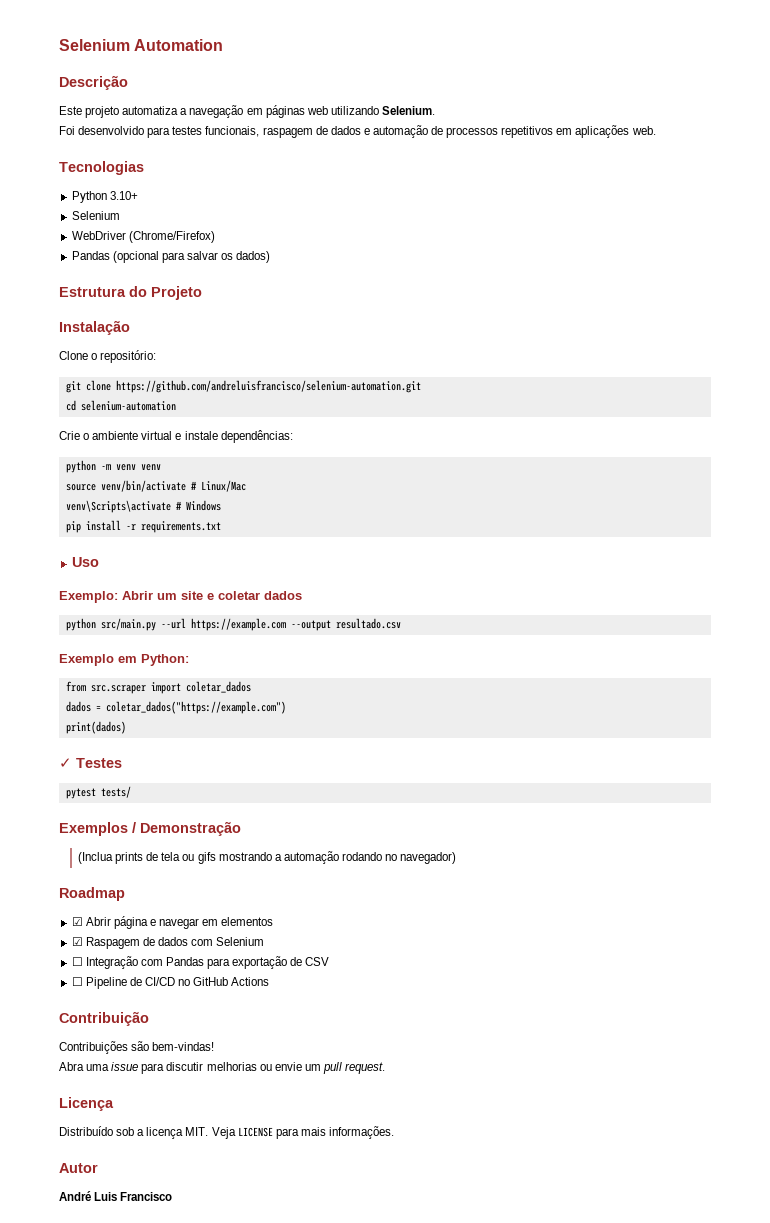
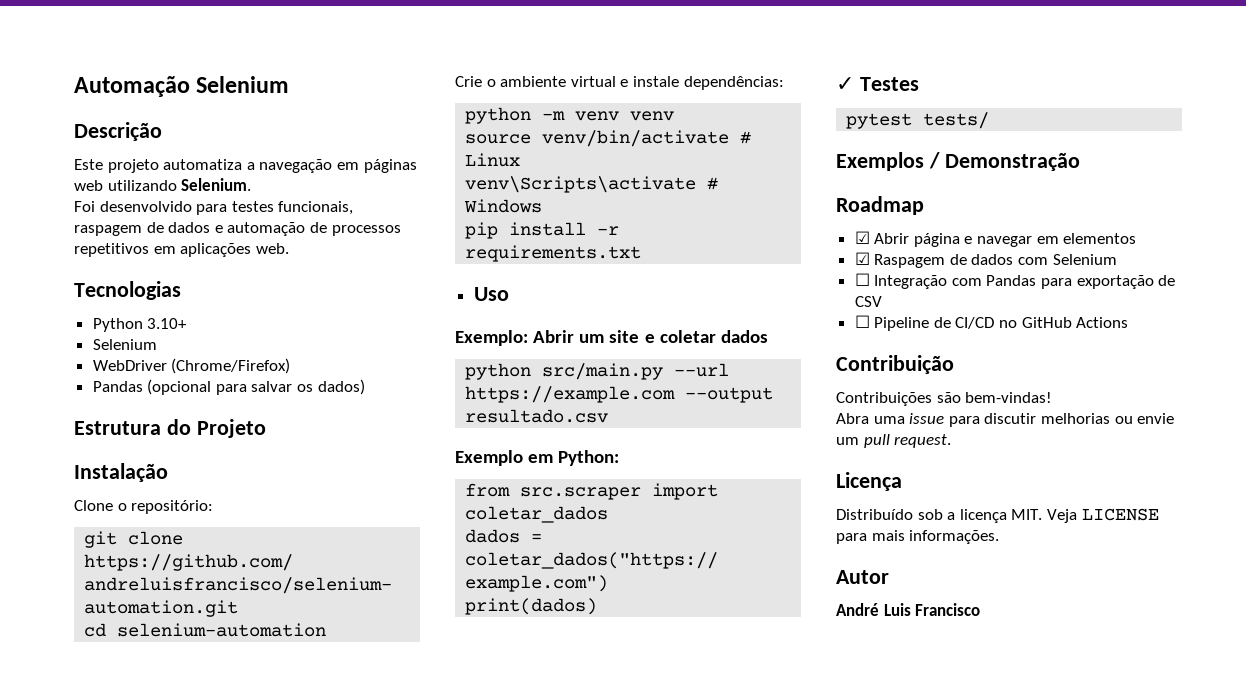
- Selenium Automation
+ Automação Selenium
- source venv/bin/activate # Linux/Mac
+ source venv/bin/activate # Linux
- (Inclua prints de tela ou gifs mostrando a automação rodando no navegador)

